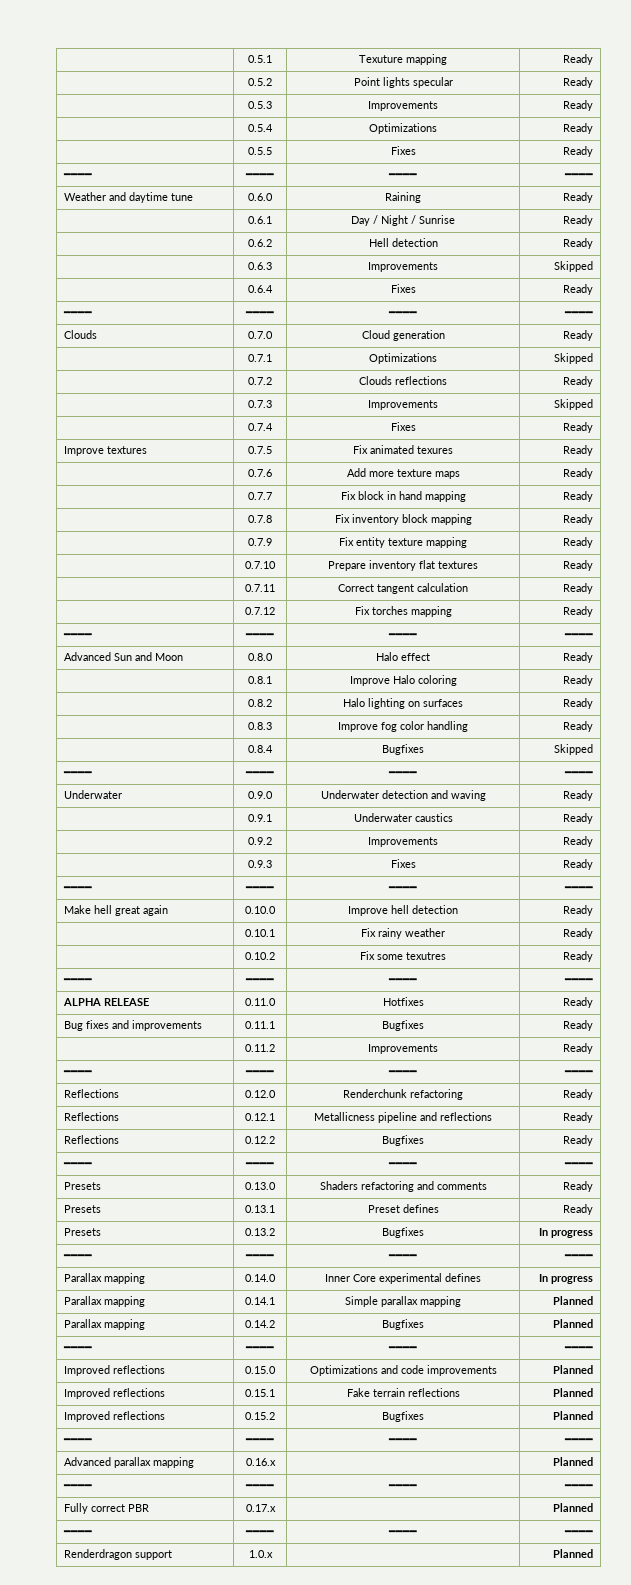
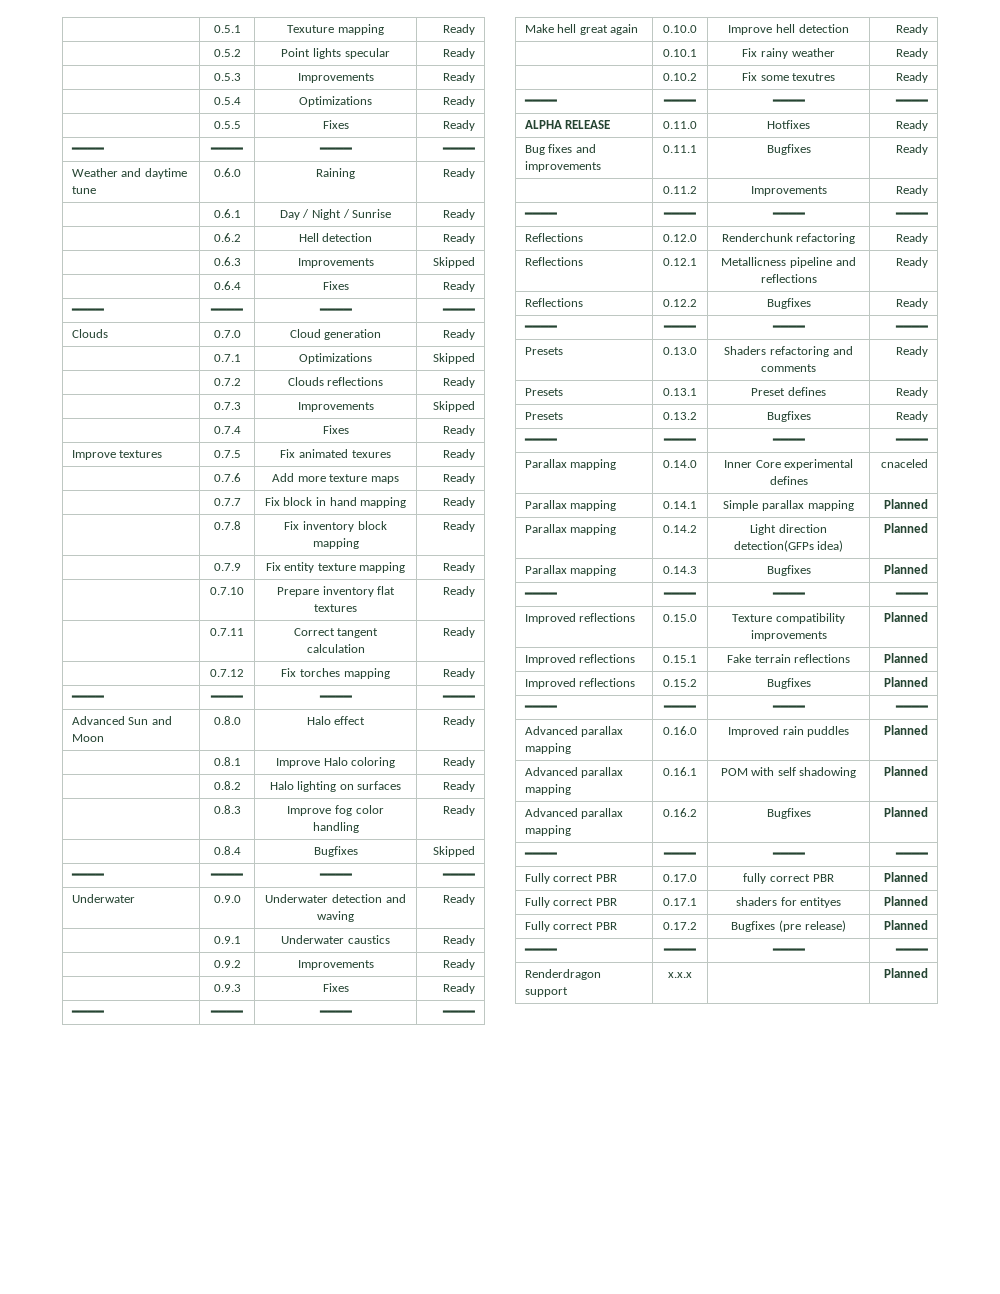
- Presets | 0.13.2 | Bugfixes | In progress
+ Presets | 0.13.2 | Bugfixes | Ready
- Parallax mapping | 0.14.0 | Inner Core experimental defines | In progress
+ Parallax mapping | 0.14.0 | Inner Core experimental defines | cnaceled
- Parallax mapping | 0.14.2 | Bugfixes | Planned
+ Parallax mapping | 0.14.2 | Light direction detection(GFPs idea) | Planned
+ Parallax mapping | 0.14.3 | Bugfixes | Planned
- Improved reflections | 0.15.0 | Optimizations and code improvements | Planned
+ Improved reflections | 0.15.0 | Texture compatibility improvements | Planned
- Advanced parallax mapping | 0.16.x | | Planned
+ Advanced parallax mapping | 0.16.0 | Improved rain puddles | Planned
+ Advanced parallax mapping | 0.16.1 | POM with self shadowing | Planned
+ Advanced parallax mapping | 0.16.2 | Bugfixes | Planned
- Fully correct PBR | 0.17.x | | Planned
+ Fully correct PBR | 0.17.0 | fully correct PBR | Planned
+ Fully correct PBR | 0.17.1 | shaders for entityes | Planned
+ Fully correct PBR | 0.17.2 | Bugfixes (pre release) | Planned
- Renderdragon support | 1.0.x | | Planned
+ Renderdragon support | x.x.x | | Planned

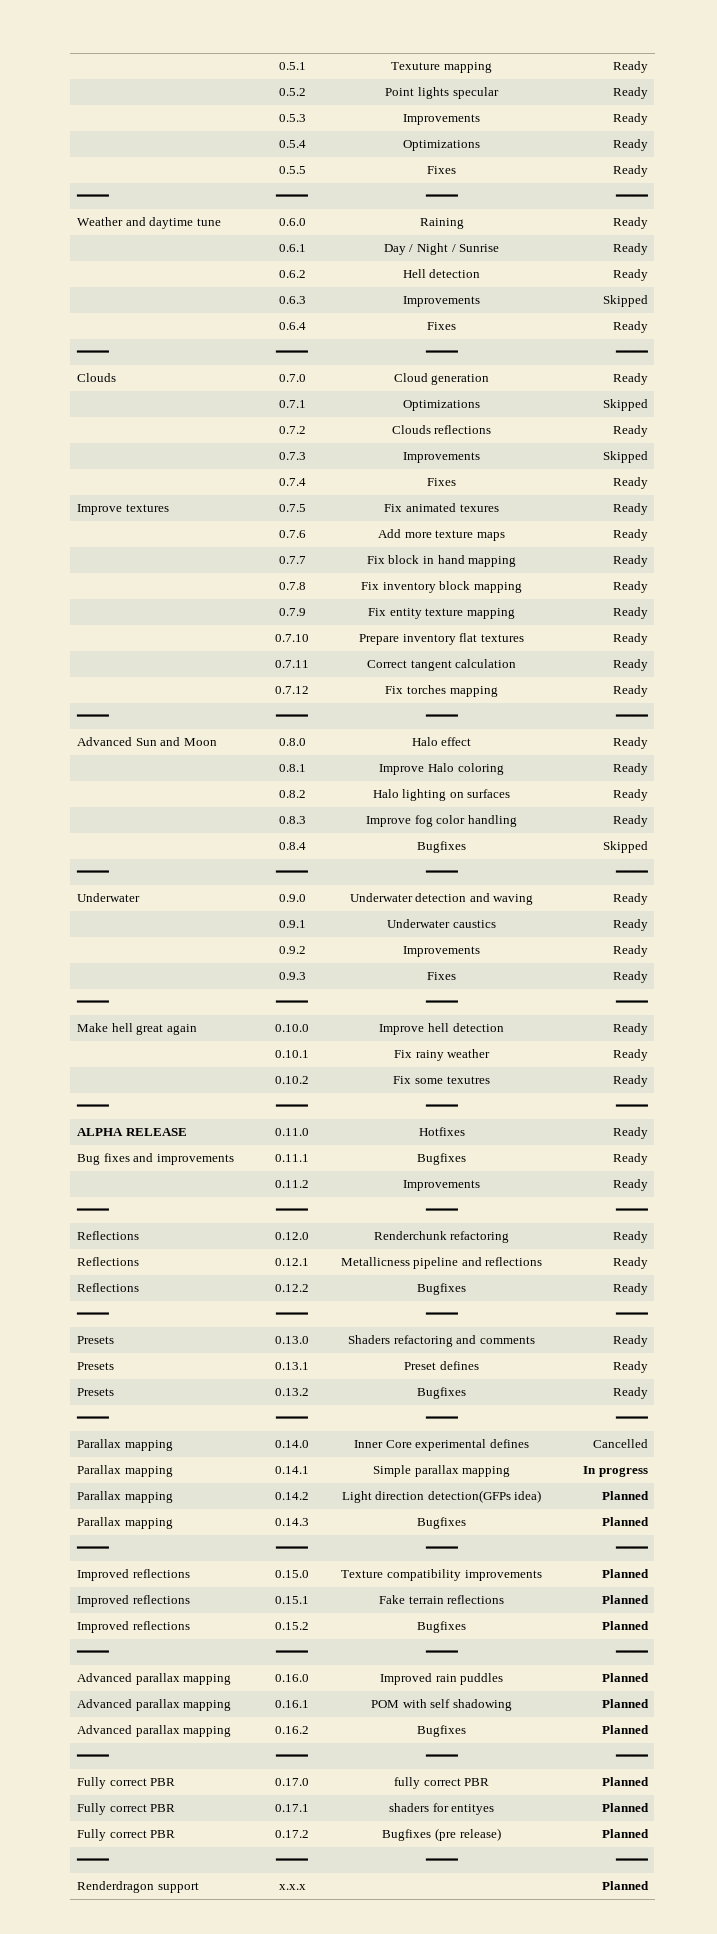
- Parallax mapping | 0.14.0 | Inner Core experimental defines | cnaceled
+ Parallax mapping | 0.14.0 | Inner Core experimental defines | Cancelled
- Parallax mapping | 0.14.1 | Simple parallax mapping | Planned
+ Parallax mapping | 0.14.1 | Simple parallax mapping | In progress

